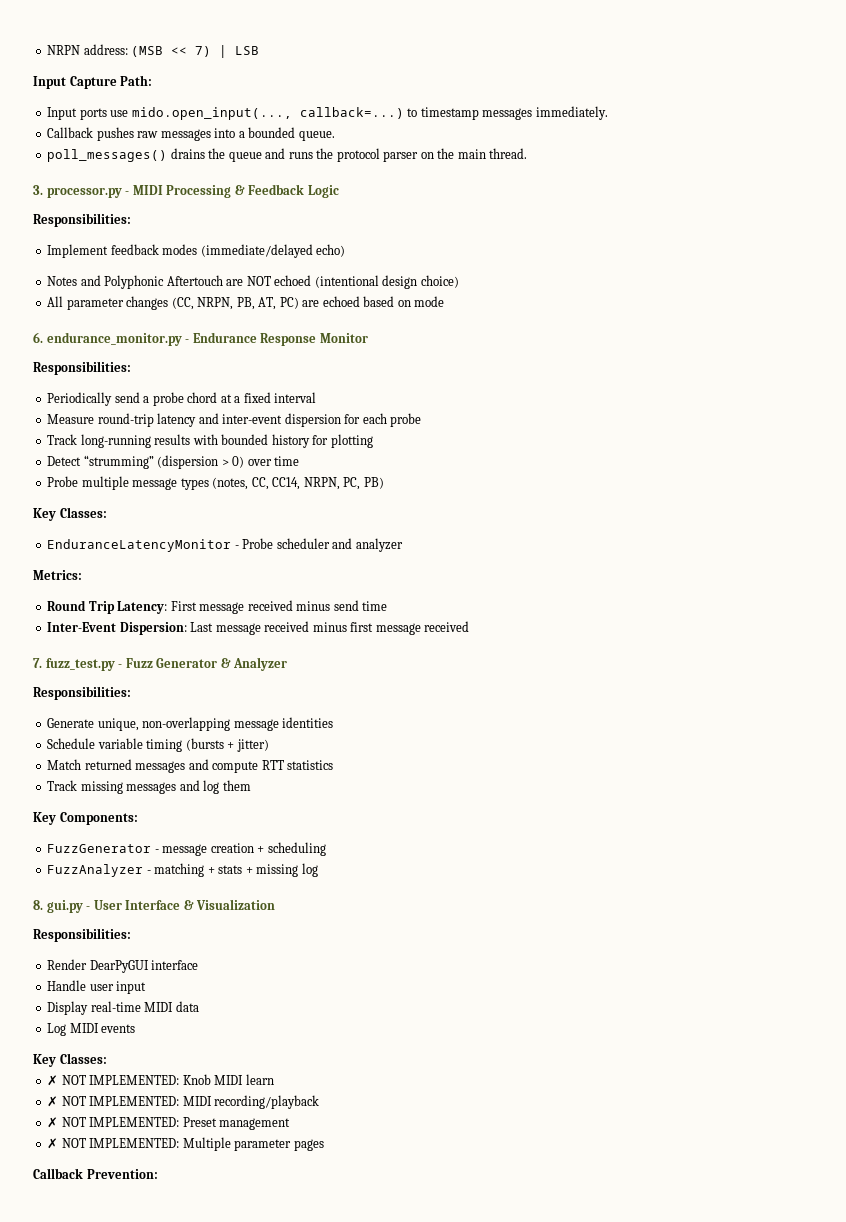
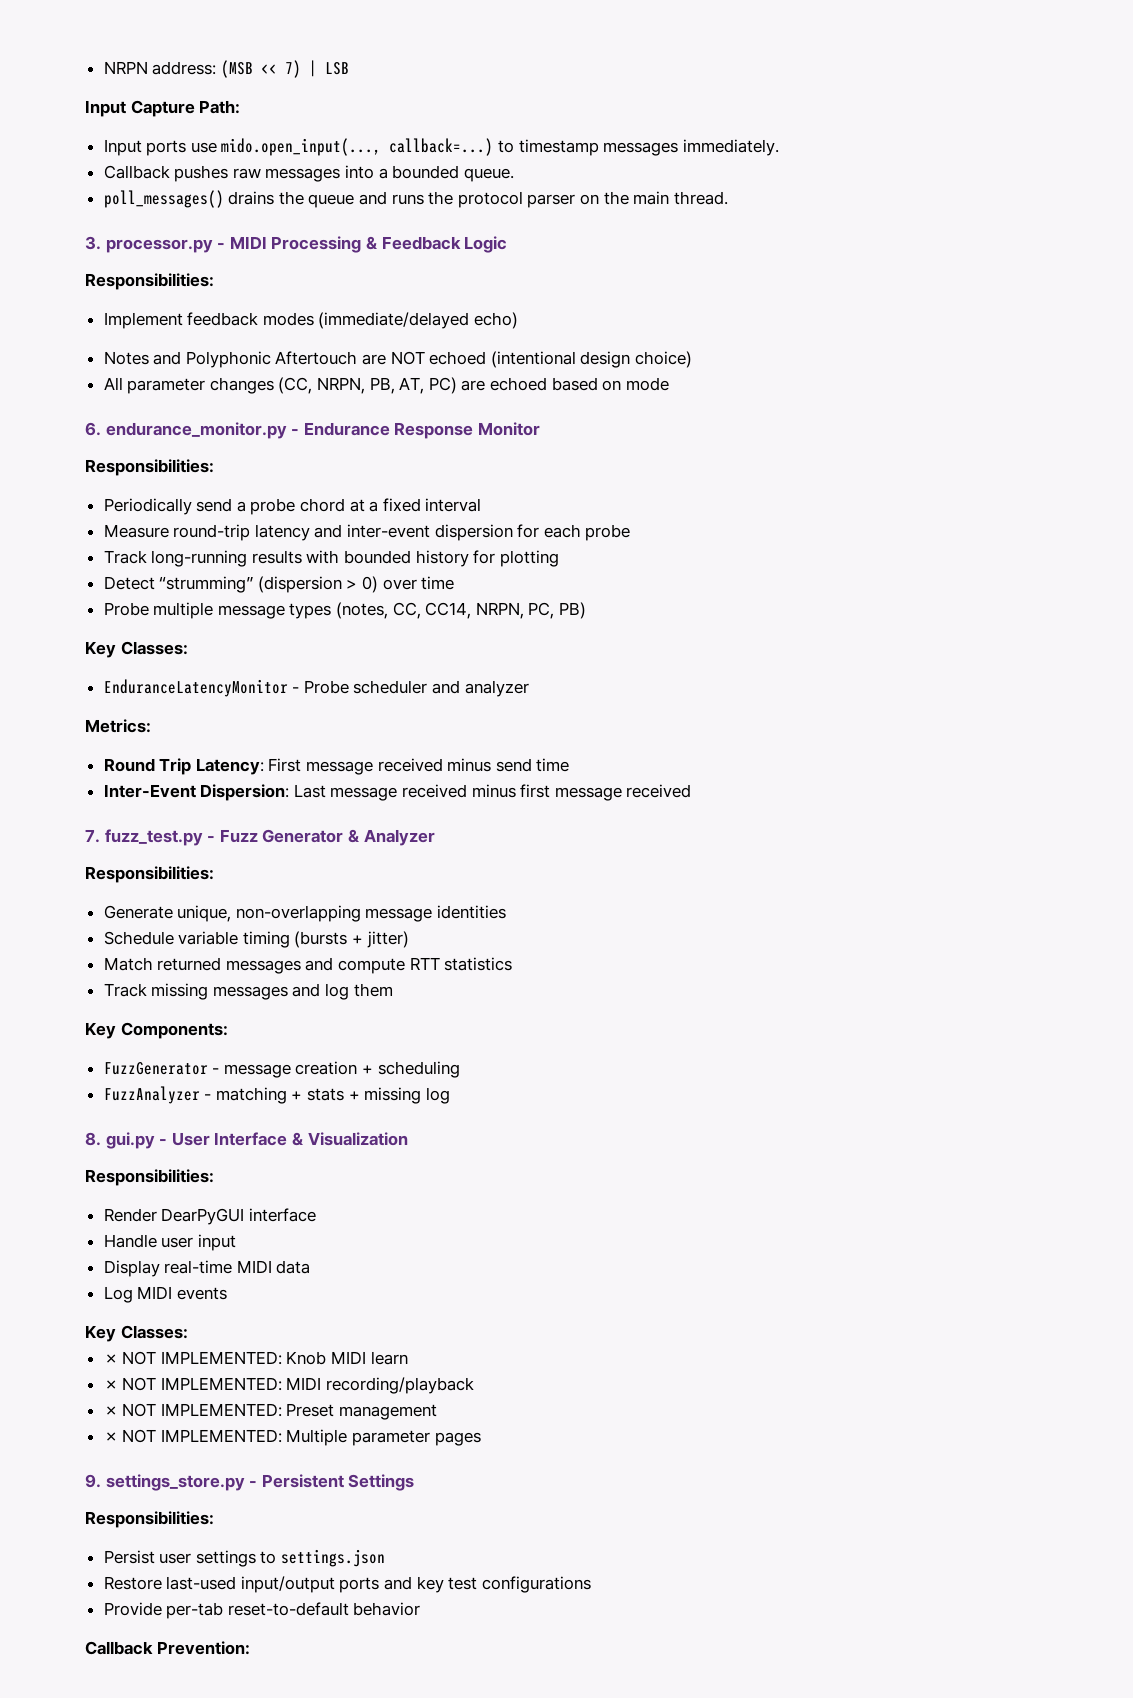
+ 9. settings_store.py - Persistent Settings
+ Responsibilities:
+ Persist user settings to settings.json
+ Restore last-used input/output ports and key test configurations
+ Provide per-tab reset-to-default behavior

